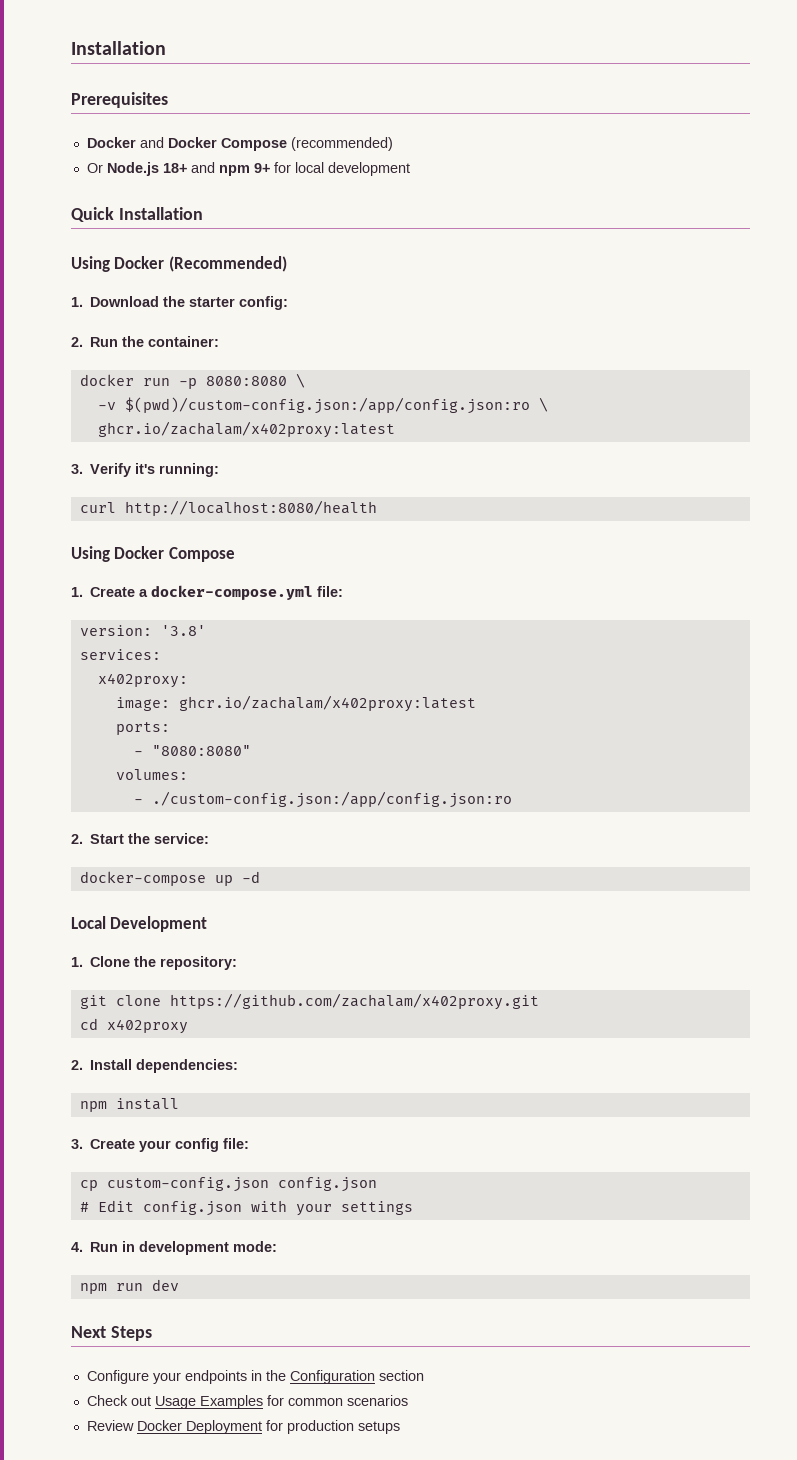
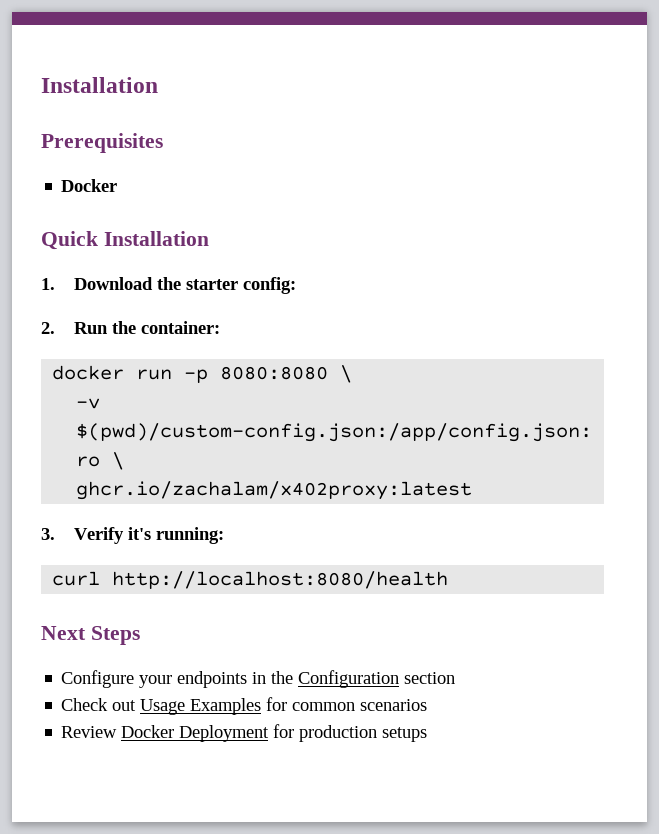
  Prerequisites
- Docker and Docker Compose (recommended)
- Or Node.js 18+ and npm 9+ for local development
+ Docker
- Using Docker (Recommended)
- Using Docker Compose
- 1. Create a docker-compose.yml file:
- version: '3.8'
- services:
- x402proxy:
- image: ghcr.io/zachalam/x402proxy:latest
- ports:
- - "8080:8080"
- volumes:
- - ./custom-config.json:/app/config.json:ro
- 2. Start the service:
- docker-compose up -d
- Local Development
- 1. Clone the repository:
- git clone https://github.com/zachalam/x402proxy.git
- cd x402proxy
- 2. Install dependencies:
- npm install
- 3. Create your config file:
- cp custom-config.json config.json
- # Edit config.json with your settings
- 4. Run in development mode:
- npm run dev

